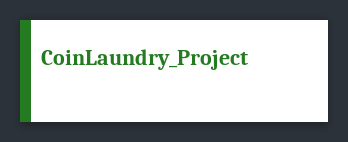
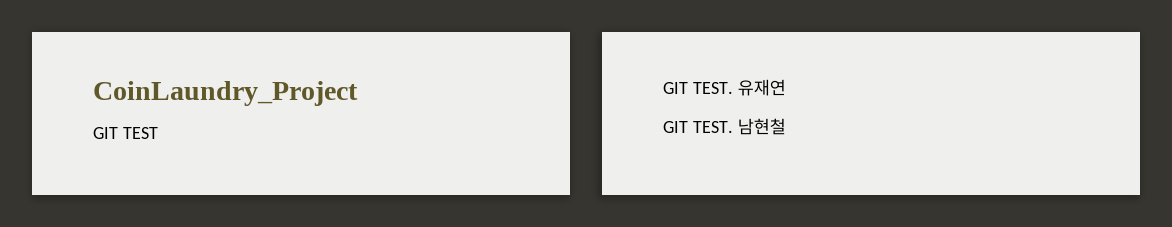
+ GIT TEST
+ GIT TEST. 유재연
+ GIT TEST. 남현철

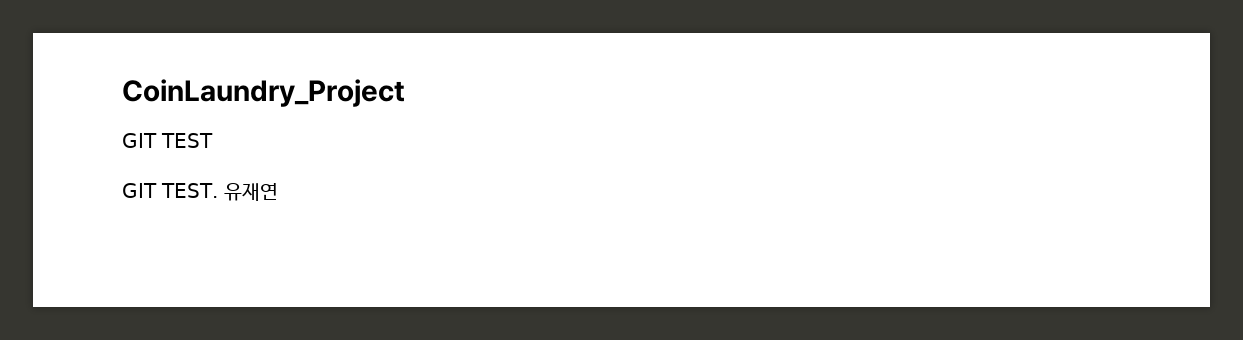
- GIT TEST. 남현철

